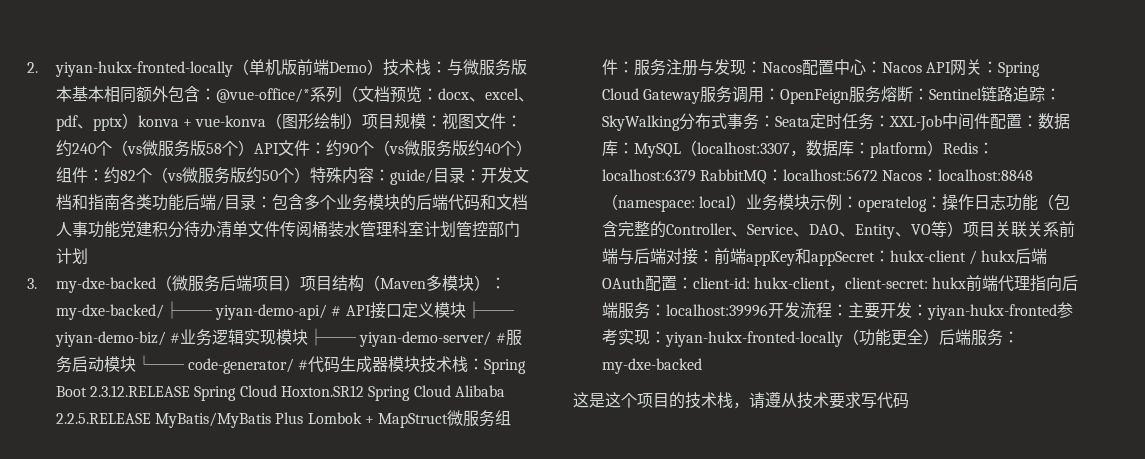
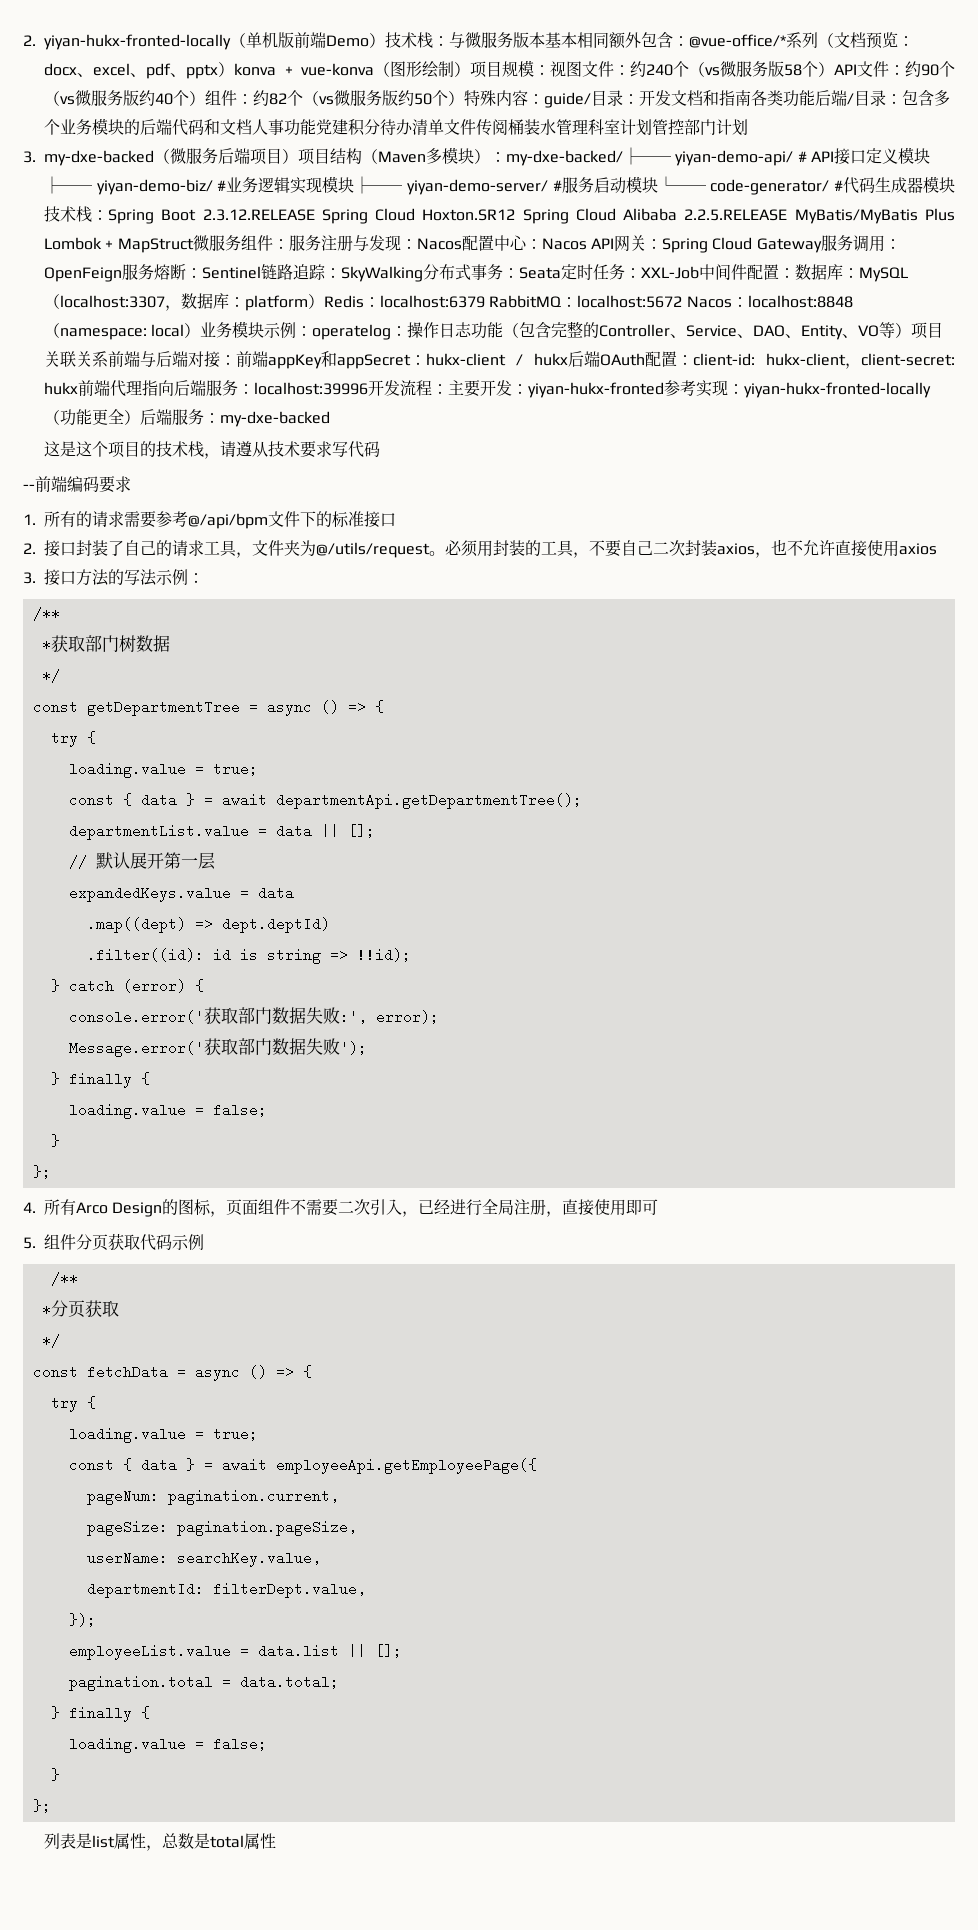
+ --前端编码要求
+ 1.所有的请求需要参考@/api/bpm文件下的标准接口
+ 2.接口封装了自己的请求工具，文件夹为@/utils/request。必须用封装的工具，不要自己二次封装axios，也不允许直接使用axios
+ 3.接口方法的写法示例：
+ /**
+ *获取部门树数据
+ */
+ const getDepartmentTree = async () => {
+ try {
+ loading.value = true;
+ const { data } = await departmentApi.getDepartmentTree();
+ departmentList.value = data || [];
+ // 默认展开第一层
+ expandedKeys.value = data
+ .map((dept) => dept.deptId)
+ .filter((id): id is string => !!id);
+ } catch (error) {
+ console.error('获取部门数据失败:', error);
+ Message.error('获取部门数据失败');
+ } finally {
+ loading.value = false;
+ }
+ };
+ 4.所有Arco Design的图标，页面组件不需要二次引入，已经进行全局注册，直接使用即可
+ 5.组件分页获取代码示例
+ /**
+ *分页获取
+ */
+ const fetchData = async () => {
+ try {
+ loading.value = true;
+ const { data } = await employeeApi.getEmployeePage({
+ pageNum: pagination.current,
+ pageSize: pagination.pageSize,
+ userName: searchKey.value,
+ departmentId: filterDept.value,
+ });
+ employeeList.value = data.list || [];
+ pagination.total = data.total;
+ } finally {
+ loading.value = false;
+ }
+ };
+ 列表是list属性，总数是total属性

